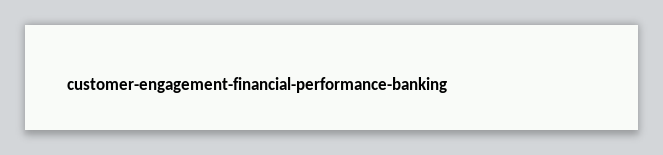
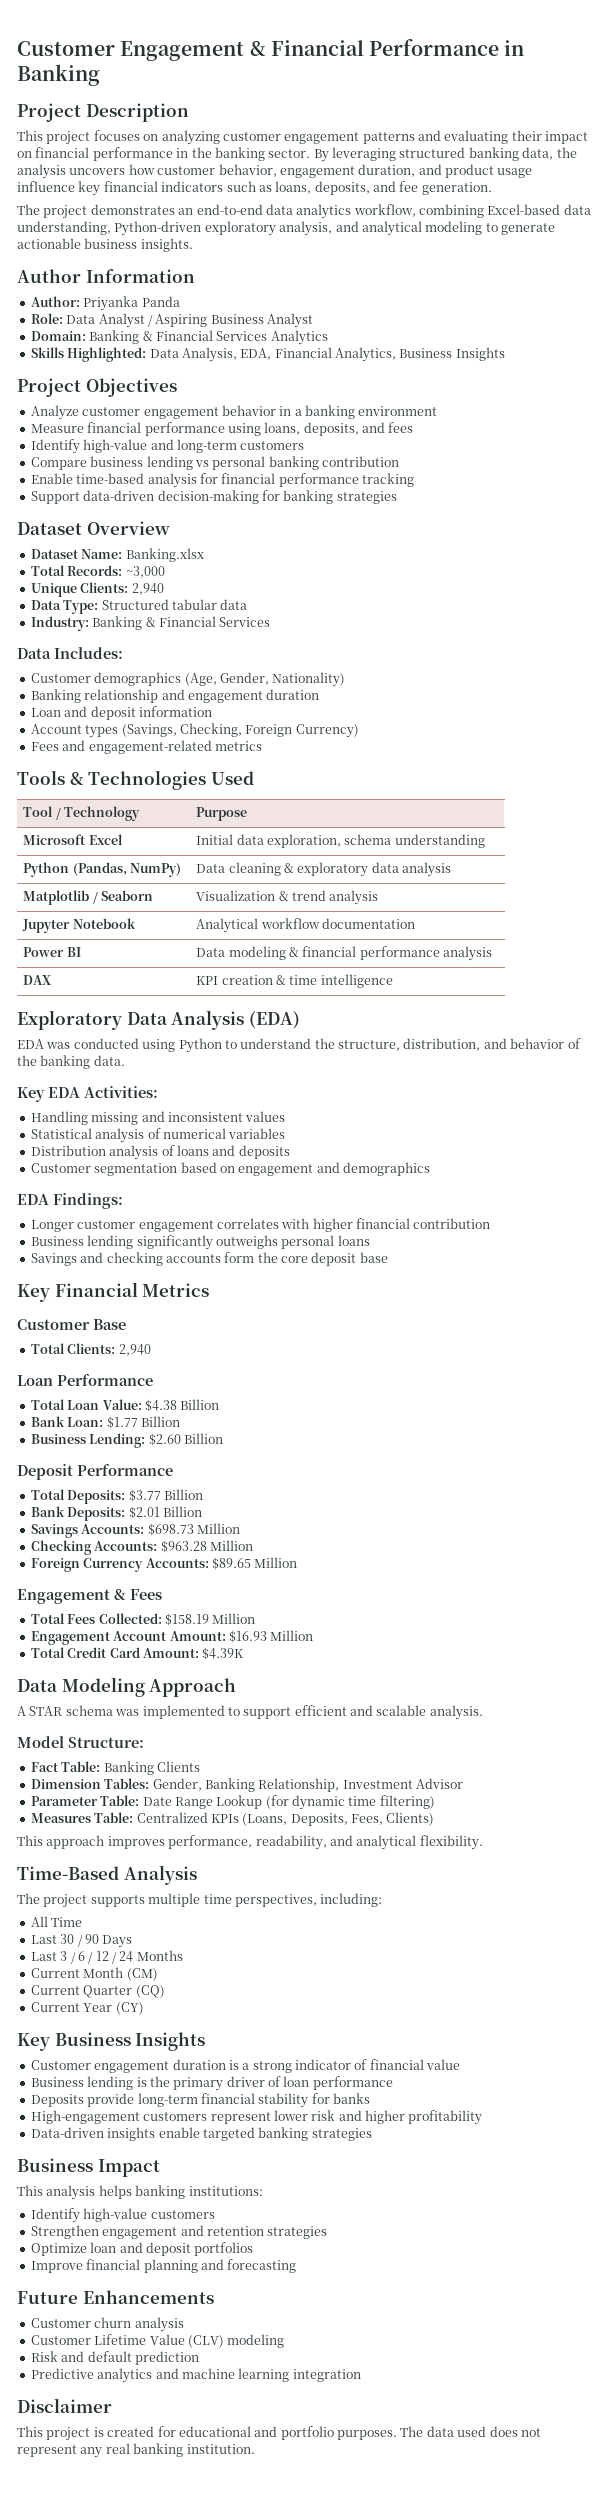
- customer-engagement-financial-performance-banking
+ Customer Engagement & Financial Performance in Banking
+ Project Description
+ This project focuses on analyzing customer engagement patterns and evaluating their impact on financial performance in the banking sector. By leveraging structured banking data, the analysis uncovers how customer behavior, engagement duration, and product usage influence key financial indicators such as loans, deposits, and fee generation.
+ The project demonstrates an end-to-end data analytics workflow, combining Excel-based data understanding, Python-driven exploratory analysis, and analytical modeling to generate actionable business insights.
+ Author Information
+ Author: Priyanka Panda
+ Role: Data Analyst / Aspiring Business Analyst
+ Domain: Banking & Financial Services Analytics
+ Skills Highlighted: Data Analysis, EDA, Financial Analytics, Business Insights
+ Project Objectives
+ Analyze customer engagement behavior in a banking environment
+ Measure financial performance using loans, deposits, and fees
+ Identify high-value and long-term customers
+ Compare business lending vs personal banking contribution
+ Enable time-based analysis for financial performance tracking
+ Support data-driven decision-making for banking strategies
+ Dataset Overview
+ Dataset Name: Banking.xlsx
+ Total Records: ~3,000
+ Unique Clients: 2,940
+ Data Type: Structured tabular data
+ Industry: Banking & Financial Services
+ Data Includes:
+ Customer demographics (Age, Gender, Nationality)
+ Banking relationship and engagement duration
+ Loan and deposit information
+ Account types (Savings, Checking, Foreign Currency)
+ Fees and engagement-related metrics
+ Tools & Technologies Used
+ Tool / Technology | Purpose
+ Microsoft Excel | Initial data exploration, schema understanding
+ Python (Pandas, NumPy) | Data cleaning & exploratory data analysis
+ Matplotlib / Seaborn | Visualization & trend analysis
+ Jupyter Notebook | Analytical workflow documentation
+ Power BI | Data modeling & financial performance analysis
+ DAX | KPI creation & time intelligence
+ Exploratory Data Analysis (EDA)
+ EDA was conducted using Python to understand the structure, distribution, and behavior of the banking data.
+ Key EDA Activities:
+ Handling missing and inconsistent values
+ Statistical analysis of numerical variables
+ Distribution analysis of loans and deposits
+ Customer segmentation based on engagement and demographics
+ EDA Findings:
+ Longer customer engagement correlates with higher financial contribution
+ Business lending significantly outweighs personal loans
+ Savings and checking accounts form the core deposit base
+ Key Financial Metrics
+ Customer Base
+ Total Clients: 2,940
+ Loan Performance
+ Total Loan Value: $4.38 Billion
+ Bank Loan: $1.77 Billion
+ Business Lending: $2.60 Billion
+ Deposit Performance
+ Total Deposits: $3.77 Billion
+ Bank Deposits: $2.01 Billion
+ Savings Accounts: $698.73 Million
+ Checking Accounts: $963.28 Million
+ Foreign Currency Accounts: $89.65 Million
+ Engagement & Fees
+ Total Fees Collected: $158.19 Million
+ Engagement Account Amount: $16.93 Million
+ Total Credit Card Amount: $4.39K
+ Data Modeling Approach
+ A STAR schema was implemented to support efficient and scalable analysis.
+ Model Structure:
+ Fact Table: Banking Clients
+ Dimension Tables: Gender, Banking Relationship, Investment Advisor
+ Parameter Table: Date Range Lookup (for dynamic time filtering)
+ Measures Table: Centralized KPIs (Loans, Deposits, Fees, Clients)
+ This approach improves performance, readability, and analytical flexibility.
+ Time-Based Analysis
+ The project supports multiple time perspectives, including:
+ All Time
+ Last 30 / 90 Days
+ Last 3 / 6 / 12 / 24 Months
+ Current Month (CM)
+ Current Quarter (CQ)
+ Current Year (CY)
+ Key Business Insights
+ Customer engagement duration is a strong indicator of financial value
+ Business lending is the primary driver of loan performance
+ Deposits provide long-term financial stability for banks
+ High-engagement customers represent lower risk and higher profitability
+ Data-driven insights enable targeted banking strategies
+ Business Impact
+ This analysis helps banking institutions:
+ Identify high-value customers
+ Strengthen engagement and retention strategies
+ Optimize loan and deposit portfolios
+ Improve financial planning and forecasting
+ Future Enhancements
+ Customer churn analysis
+ Customer Lifetime Value (CLV) modeling
+ Risk and default prediction
+ Predictive analytics and machine learning integration
+ Disclaimer
+ This project is created for educational and portfolio purposes. The data used does not represent any real banking institution.

